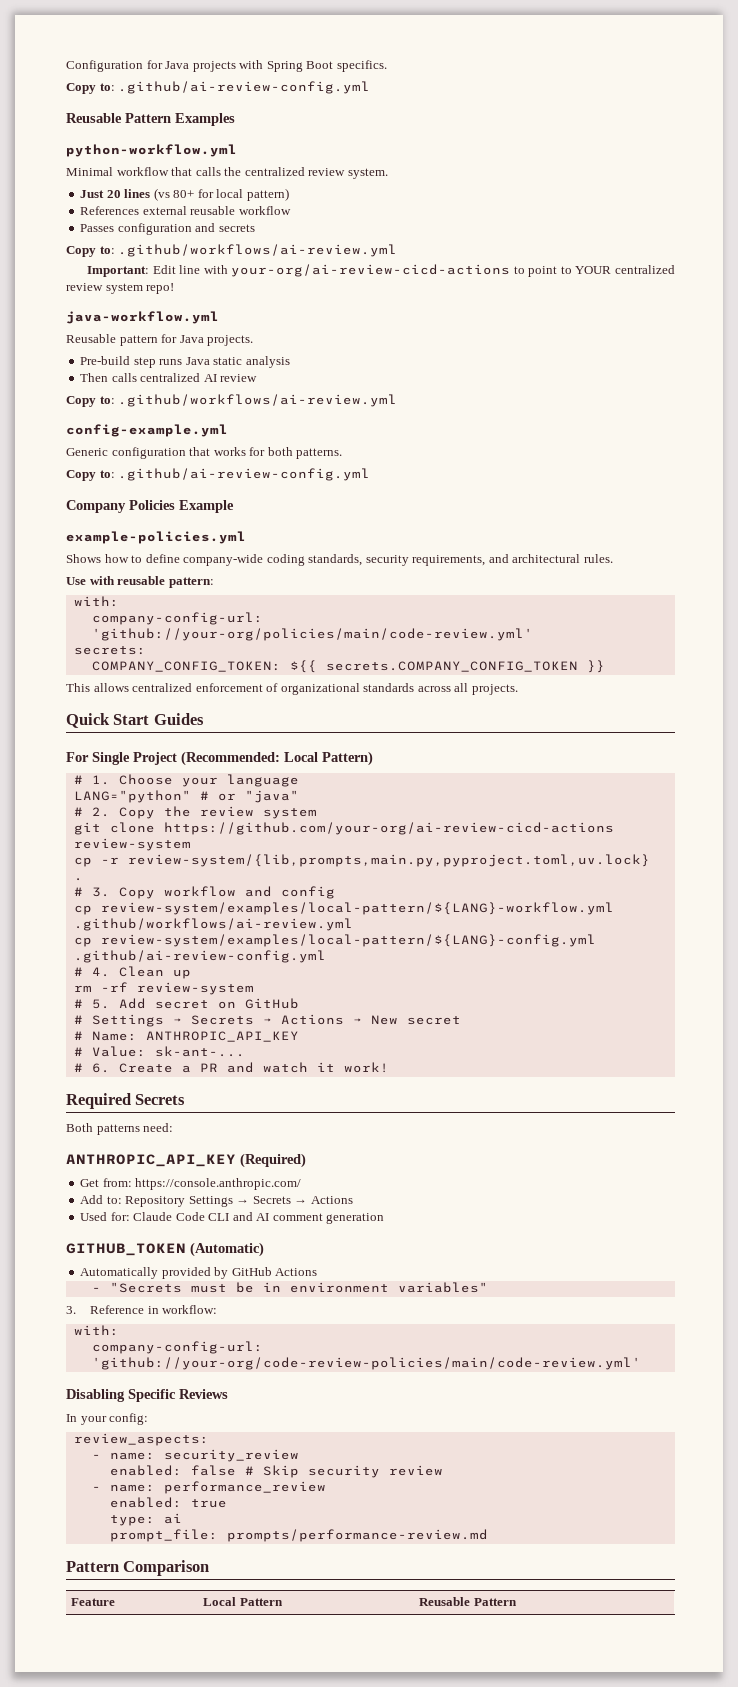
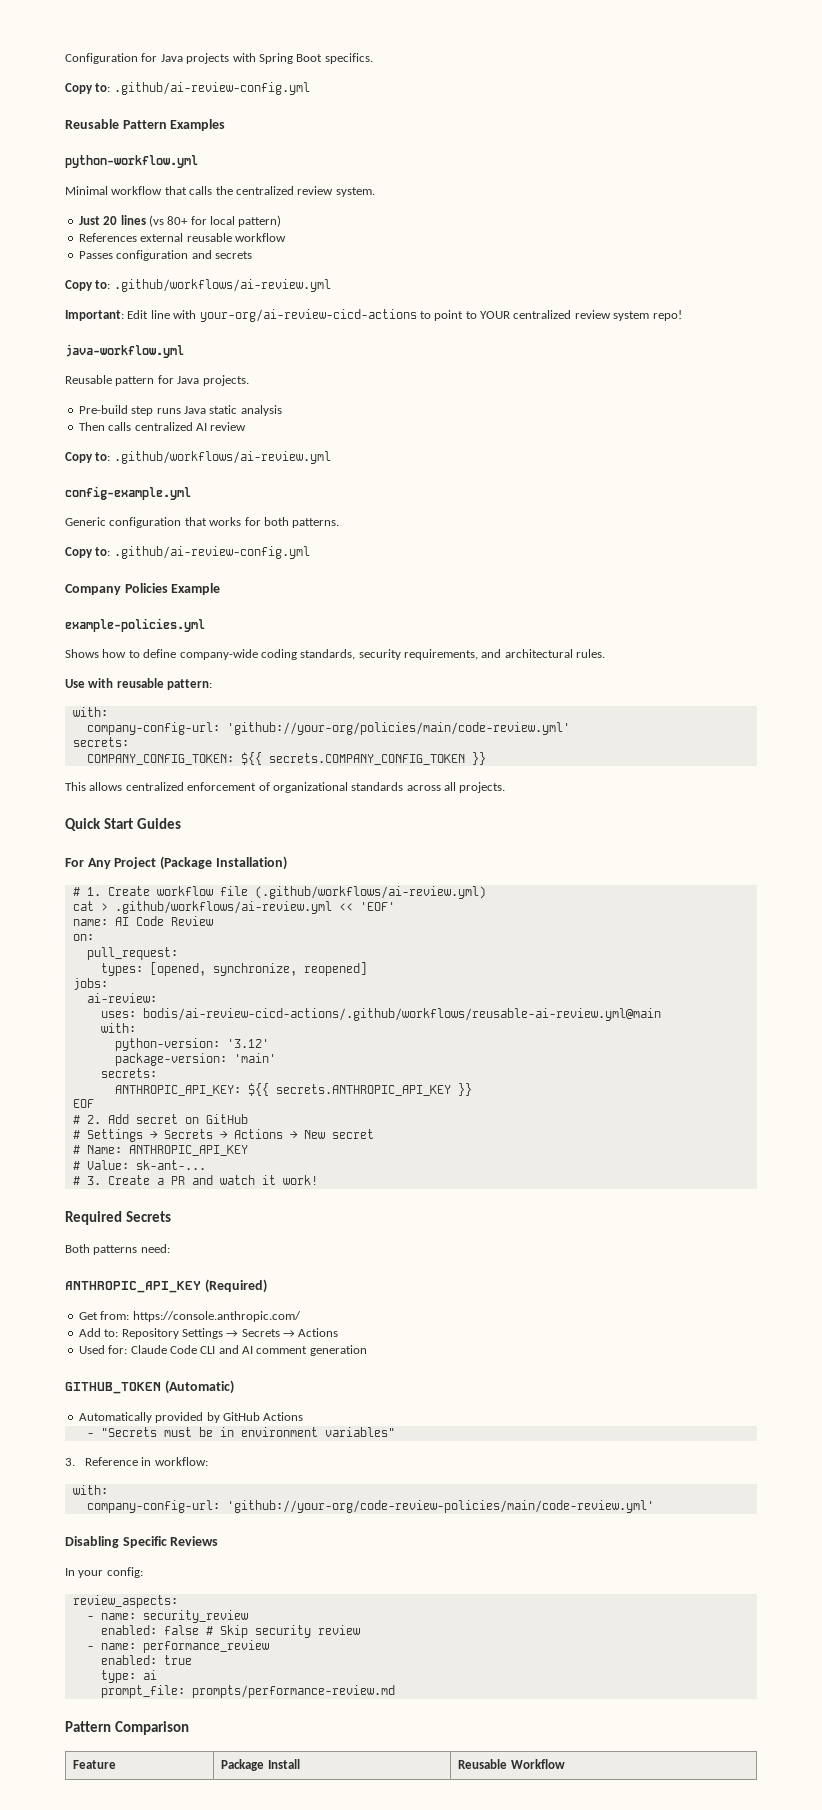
- For Single Project (Recommended: Local Pattern)
- # 1. Choose your language
- LANG="python" # or "java"
- # 2. Copy the review system
- git clone https://github.com/your-org/ai-review-cicd-actions review-system
- cp -r review-system/{lib,prompts,main.py,pyproject.toml,uv.lock} .
- # 3. Copy workflow and config
- cp review-system/examples/local-pattern/${LANG}-workflow.yml .github/workflows/ai-review.yml
- cp review-system/examples/local-pattern/${LANG}-config.yml .github/ai-review-config.yml
- # 4. Clean up
- rm -rf review-system
- # 5. Add secret on GitHub
+ For Any Project (Package Installation)
+ # 1. Create workflow file (.github/workflows/ai-review.yml)
+ cat > .github/workflows/ai-review.yml << 'EOF'
+ name: AI Code Review
+ on:
+ pull_request:
+ types: [opened, synchronize, reopened]
+ jobs:
+ ai-review:
+ uses: bodis/ai-review-cicd-actions/.github/workflows/reusable-ai-review.yml@main
+ with:
+ python-version: '3.12'
+ package-version: 'main'
+ secrets:
+ ANTHROPIC_API_KEY: ${{ secrets.ANTHROPIC_API_KEY }}
+ EOF
+ # 2. Add secret on GitHub
- # 6. Create a PR and watch it work!
+ # 3. Create a PR and watch it work!
- Feature | Local Pattern | Reusable Pattern
+ Feature | Package Install | Reusable Workflow

